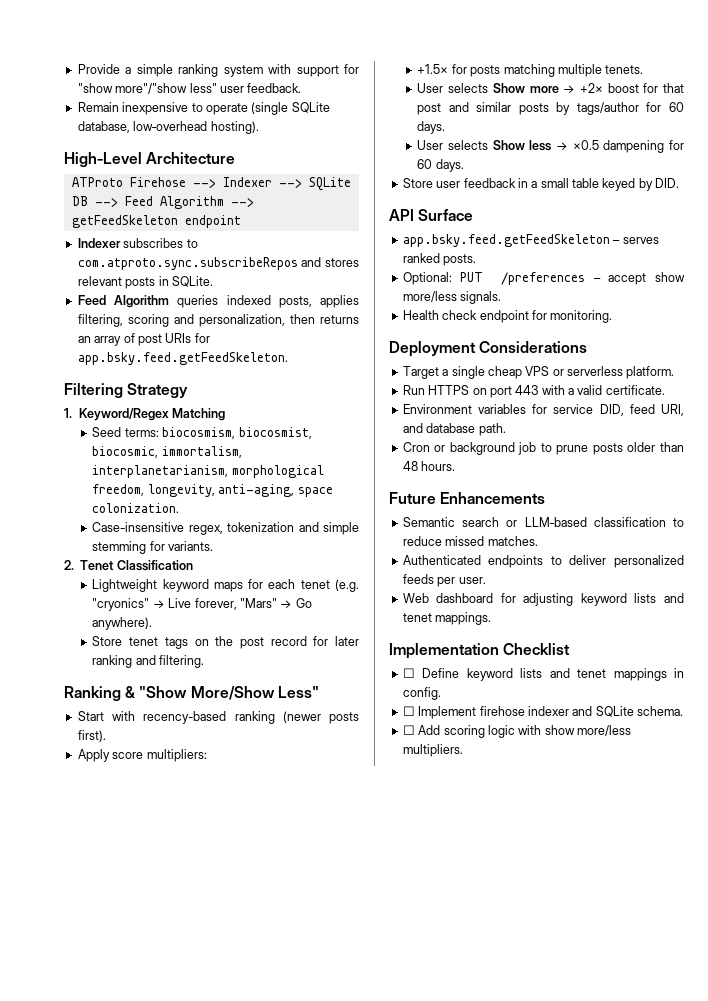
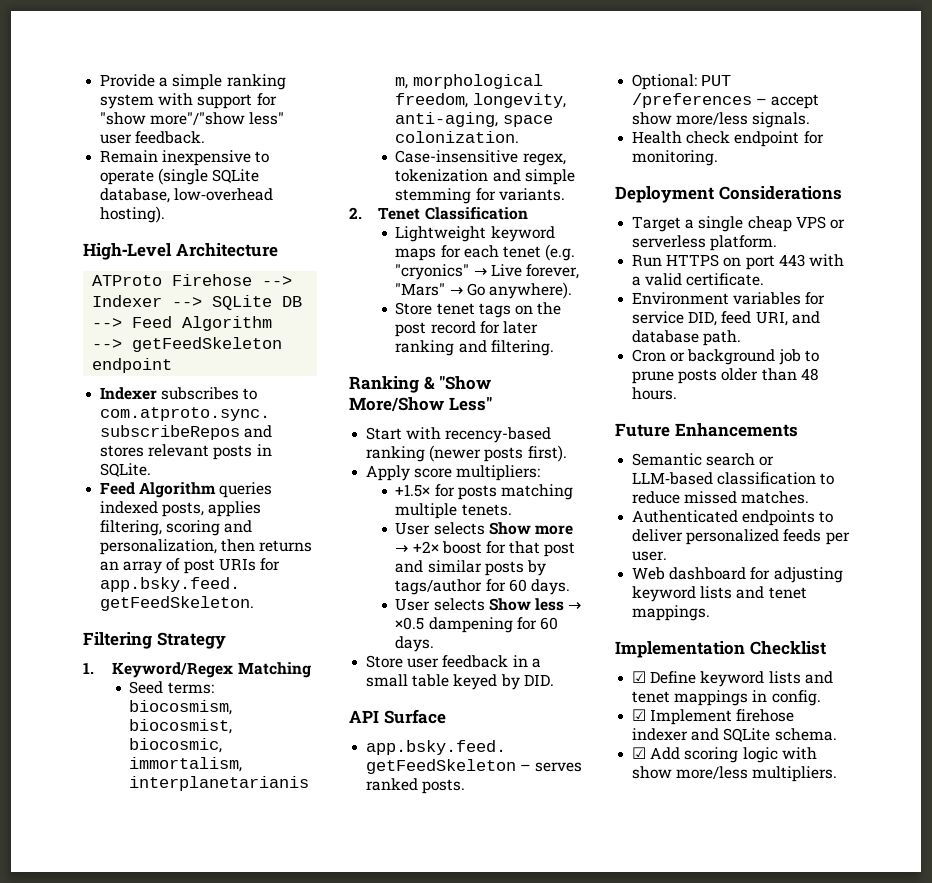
- ☐ Define keyword lists and tenet mappings in config.
+ ☑ Define keyword lists and tenet mappings in config.
- ☐ Implement firehose indexer and SQLite schema.
+ ☑ Implement firehose indexer and SQLite schema.
- ☐ Add scoring logic with show more/less multipliers.
+ ☑ Add scoring logic with show more/less multipliers.

